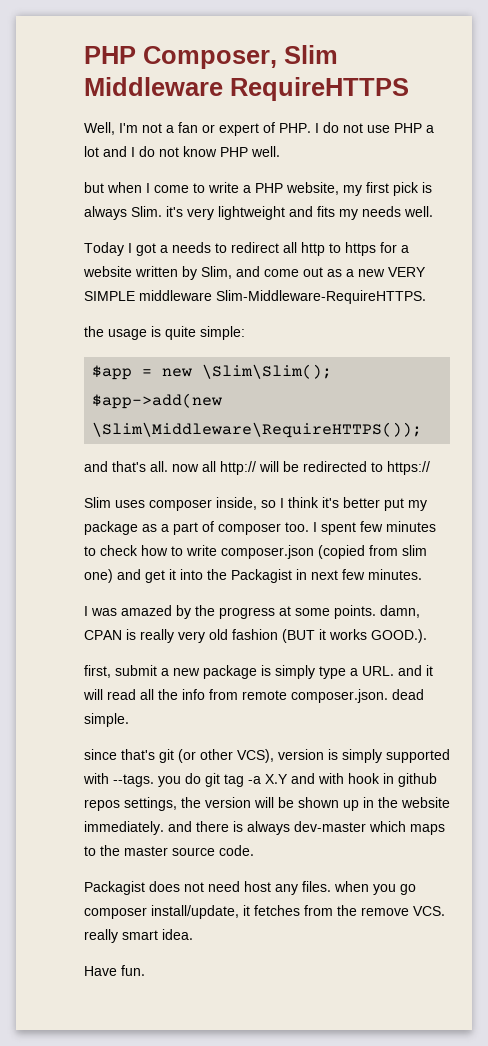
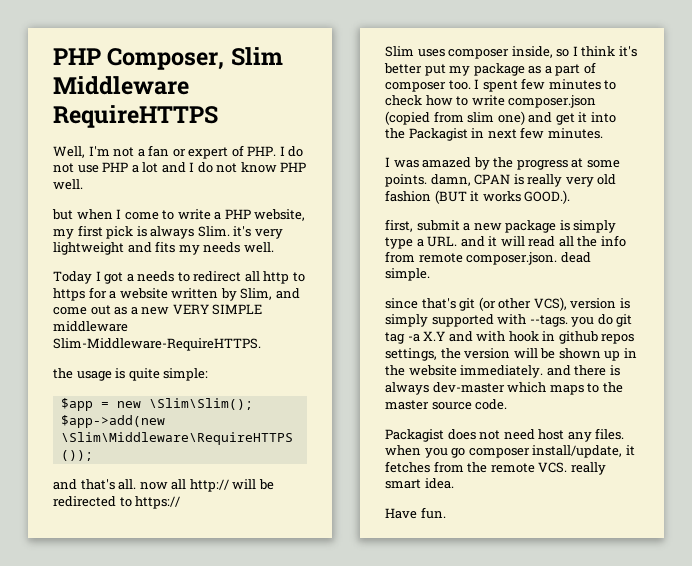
- Packagist does not need host any files. when you go composer install/update, it fetches from the remove VCS. really smart idea.
+ Packagist does not need host any files. when you go composer install/update, it fetches from the remote VCS. really smart idea.

